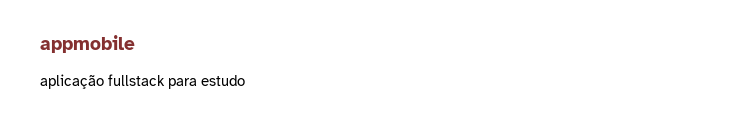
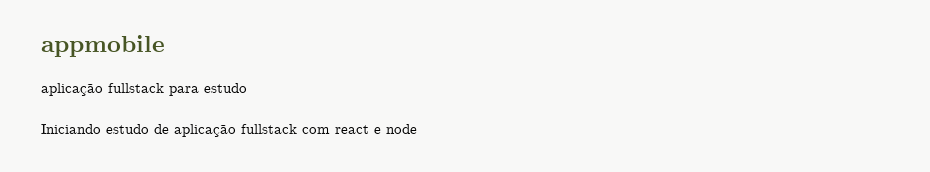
+ Iniciando estudo de aplicação fullstack com react e node

